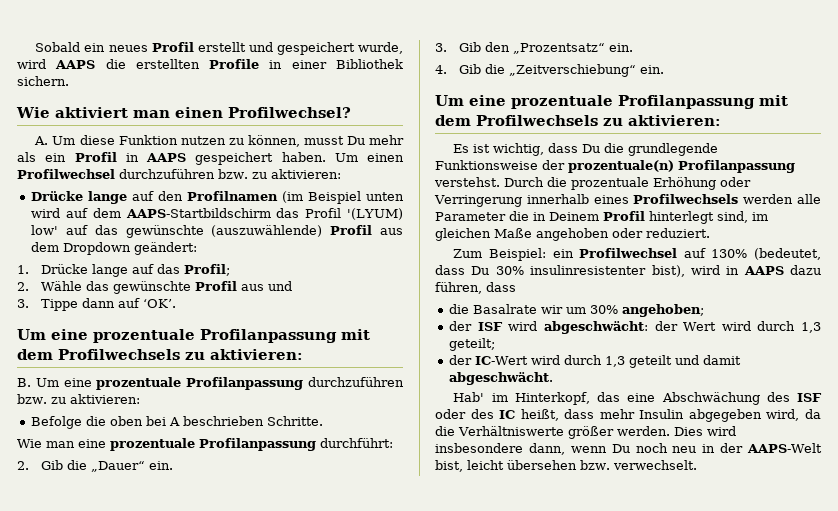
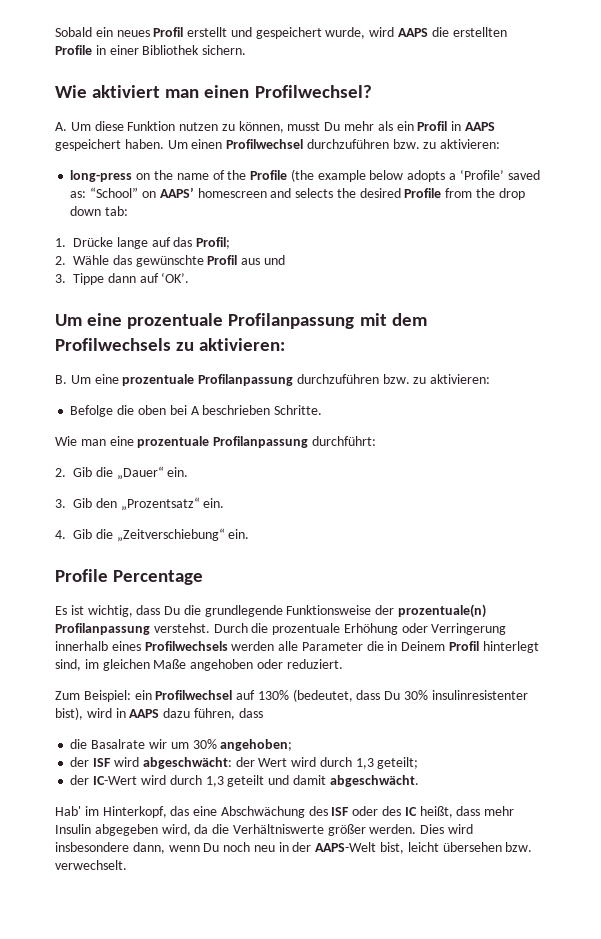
- Drücke lange auf den Profilnamen (im Beispiel unten wird auf dem AAPS-Startbildschirm das Profil '(LYUM) low' auf das gewünschte (auszuwählende) Profil aus dem Dropdown geändert:
+ long-press on the name of the Profile (the example below adopts a ‘Profile’ saved as: “School” on AAPS’ homescreen and selects the desired Profile from the drop down tab:
  4. Gib die „Zeitverschiebung“ ein.
- Um eine prozentuale Profilanpassung mit dem Profilwechsels zu aktivieren:
+ Profile Percentage

